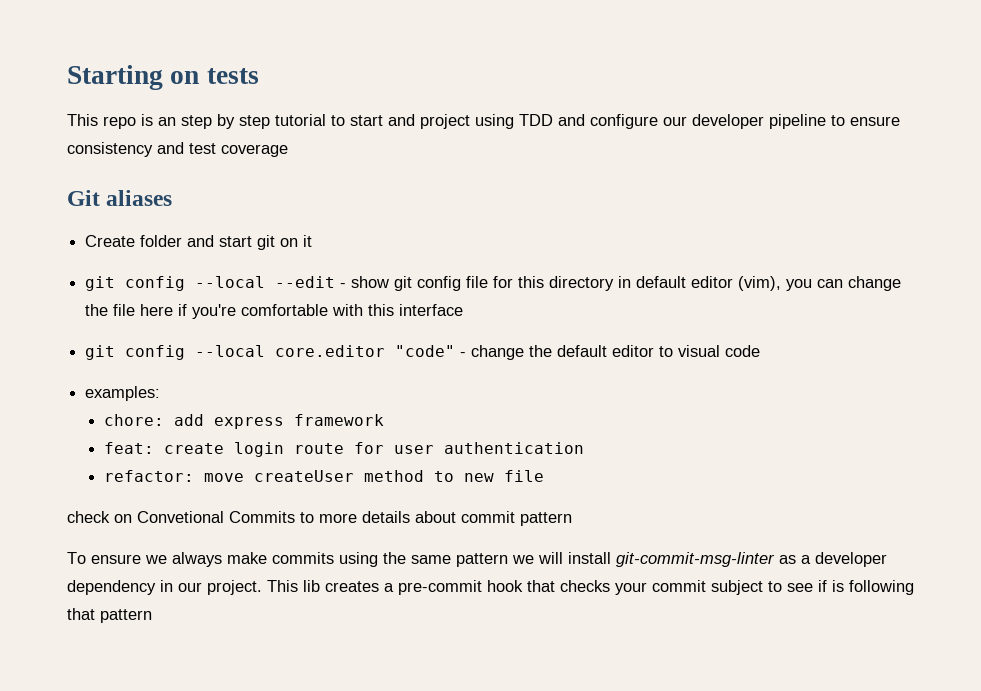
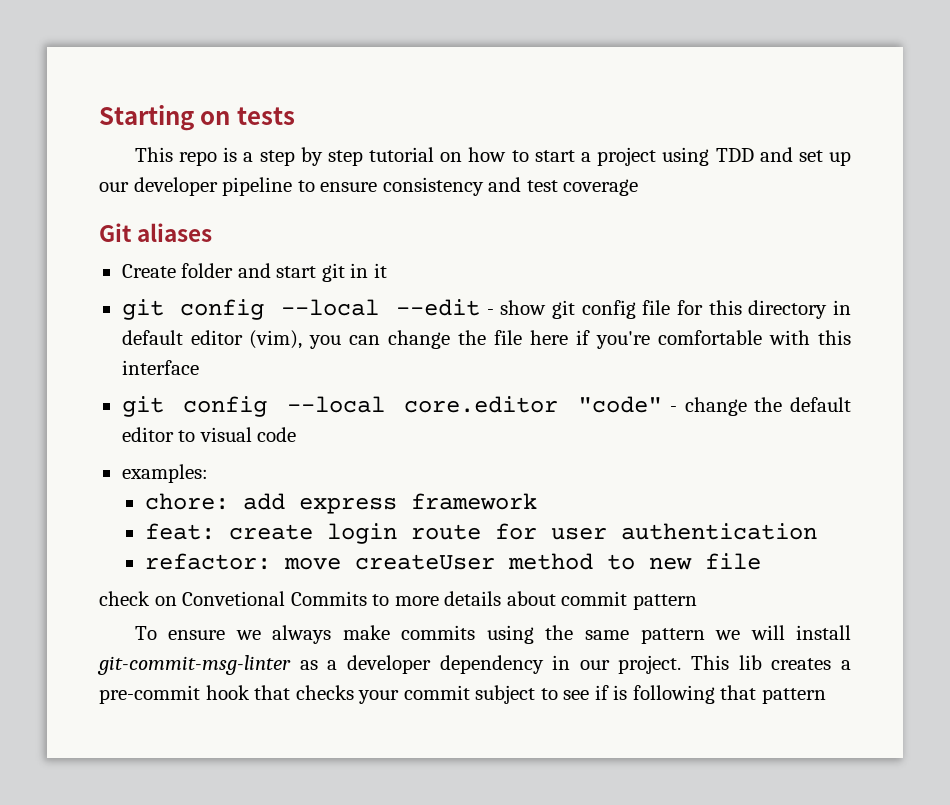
- This repo is an step by step tutorial to start and project using TDD and configure our developer pipeline to ensure consistency and test coverage
+ This repo is a step by step tutorial on how to start a project using TDD and set up our developer pipeline to ensure consistency and test coverage
- Create folder and start git on it
+ Create folder and start git in it

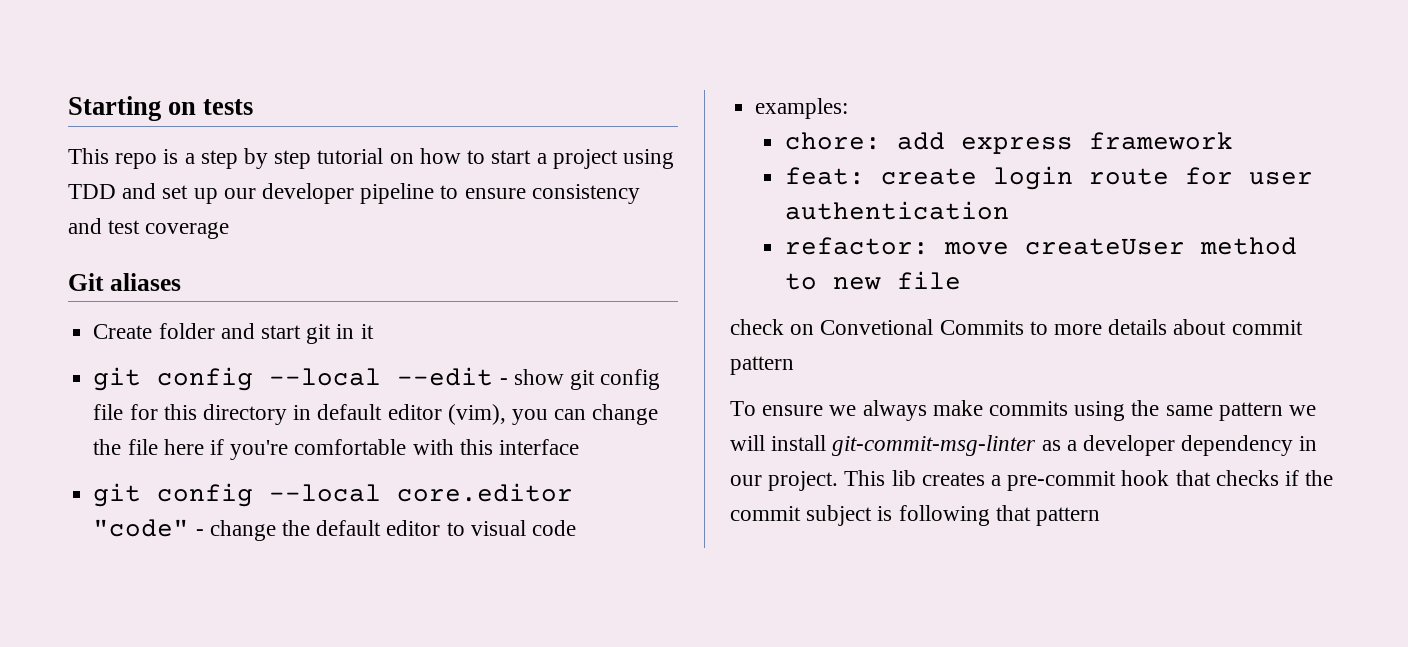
- This lib creates a pre-commit hook that checks your commit subject to see if is following that pattern
+ This lib creates a pre-commit hook that checks if the commit subject is following that pattern

